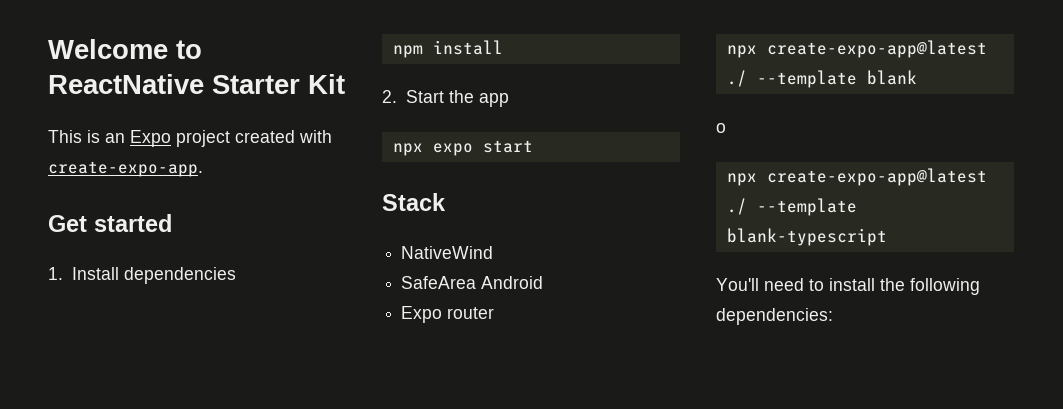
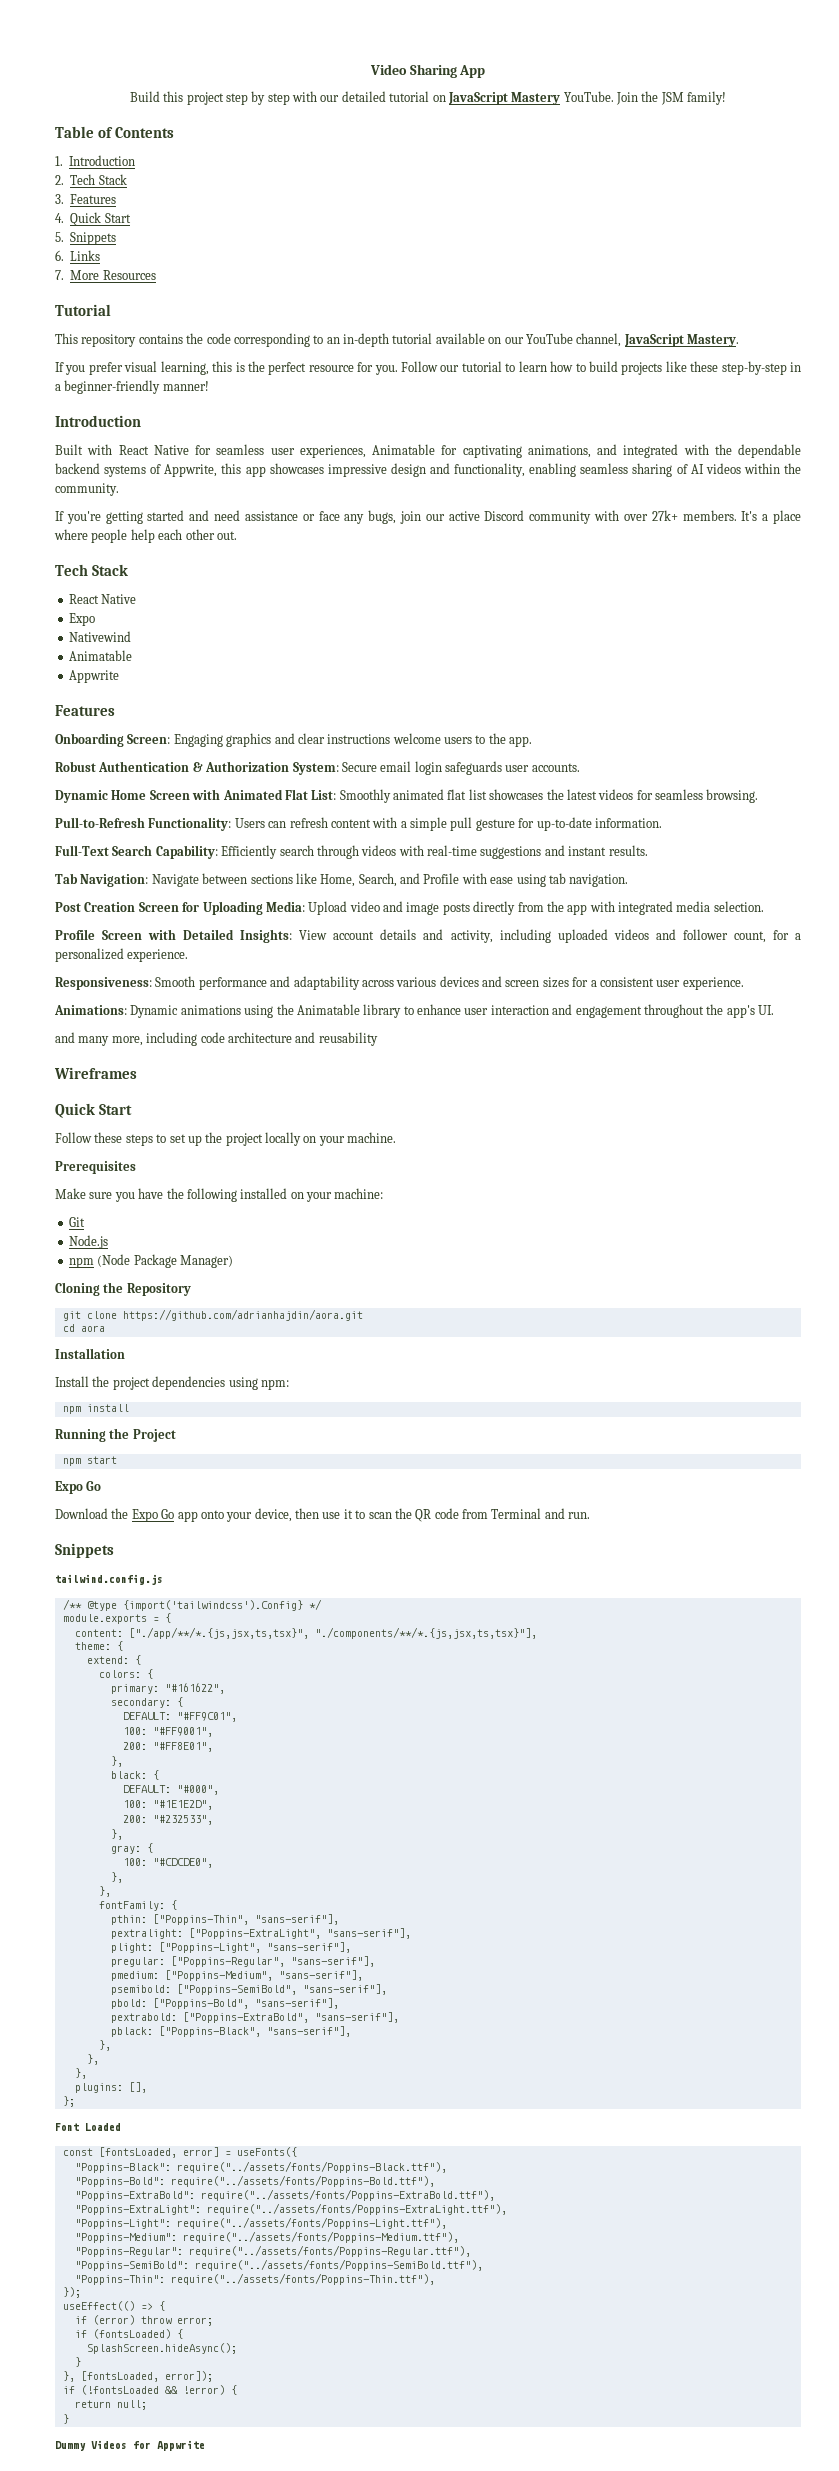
- Welcome to ReactNative Starter Kit
- This is an Expo project created with create-expo-app.
- Get started
- 1. Install dependencies
+ Video Sharing App
+ Build this project step by step with our detailed tutorial on JavaScript Mastery YouTube. Join the JSM family!
+ Table of Contents
+ 1. Introduction
+ 2. Tech Stack
+ 3. Features
+ 4. Quick Start
+ 5. Snippets
+ 6. Links
+ 7. More Resources
+ Tutorial
+ This repository contains the code corresponding to an in-depth tutorial available on our YouTube channel, JavaScript Mastery.
+ If you prefer visual learning, this is the perfect resource for you. Follow our tutorial to learn how to build projects like these step-by-step in a beginner-friendly manner!
+ Introduction
+ Built with React Native for seamless user experiences, Animatable for captivating animations, and integrated with the dependable backend systems of Appwrite, this app showcases impressive design and functionality, enabling seamless sharing of AI videos within the community.
+ If you're getting started and need assistance or face any bugs, join our active Discord community with over 27k+ members. It's a place where people help each other out.
+ Tech Stack
+ React Native
+ Expo
+ Nativewind
+ Animatable
+ Appwrite
+ Features
+ Onboarding Screen: Engaging graphics and clear instructions welcome users to the app.
+ Robust Authentication & Authorization System: Secure email login safeguards user accounts.
+ Dynamic Home Screen with Animated Flat List: Smoothly animated flat list showcases the latest videos for seamless browsing.
+ Pull-to-Refresh Functionality: Users can refresh content with a simple pull gesture for up-to-date information.
+ Full-Text Search Capability: Efficiently search through videos with real-time suggestions and instant results.
+ Tab Navigation: Navigate between sections like Home, Search, and Profile with ease using tab navigation.
+ Post Creation Screen for Uploading Media: Upload video and image posts directly from the app with integrated media selection.
+ Profile Screen with Detailed Insights: View account details and activity, including uploaded videos and follower count, for a personalized experience.
+ Responsiveness: Smooth performance and adaptability across various devices and screen sizes for a consistent user experience.
+ Animations: Dynamic animations using the Animatable library to enhance user interaction and engagement throughout the app's UI.
+ and many more, including code architecture and reusability
+ Wireframes
+ Quick Start
+ Follow these steps to set up the project locally on your machine.
+ Prerequisites
+ Make sure you have the following installed on your machine:
+ Git
+ Node.js
+ npm (Node Package Manager)
+ Cloning the Repository
+ git clone https://github.com/adrianhajdin/aora.git
+ cd aora
+ Installation
+ Install the project dependencies using npm:
- 2. Start the app
- npx expo start
- Stack
- NativeWind
- SafeArea Android
- Expo router
- npx create-expo-app@latest ./ --template blank
- o
- npx create-expo-app@latest ./ --template blank-typescript
- You'll need to install the following dependencies:
+ Running the Project
+ npm start
+ Expo Go
+ Download the Expo Go app onto your device, then use it to scan the QR code from Terminal and run.
+ Snippets
+ tailwind.config.js
+ /** @type {import('tailwindcss').Config} */
+ module.exports = {
+ content: ["./app/**/*.{js,jsx,ts,tsx}", "./components/**/*.{js,jsx,ts,tsx}"],
+ theme: {
+ extend: {
+ colors: {
+ primary: "#161622",
+ secondary: {
+ DEFAULT: "#FF9C01",
+ 100: "#FF9001",
+ 200: "#FF8E01",
+ },
+ black: {
+ DEFAULT: "#000",
+ 100: "#1E1E2D",
+ 200: "#232533",
+ },
+ gray: {
+ 100: "#CDCDE0",
+ },
+ },
+ fontFamily: {
+ pthin: ["Poppins-Thin", "sans-serif"],
+ pextralight: ["Poppins-ExtraLight", "sans-serif"],
+ plight: ["Poppins-Light", "sans-serif"],
+ pregular: ["Poppins-Regular", "sans-serif"],
+ pmedium: ["Poppins-Medium", "sans-serif"],
+ psemibold: ["Poppins-SemiBold", "sans-serif"],
+ pbold: ["Poppins-Bold", "sans-serif"],
+ pextrabold: ["Poppins-ExtraBold", "sans-serif"],
+ pblack: ["Poppins-Black", "sans-serif"],
+ },
+ },
+ },
+ plugins: [],
+ };
+ Font Loaded
+ const [fontsLoaded, error] = useFonts({
+ "Poppins-Black": require("../assets/fonts/Poppins-Black.ttf"),
+ "Poppins-Bold": require("../assets/fonts/Poppins-Bold.ttf"),
+ "Poppins-ExtraBold": require("../assets/fonts/Poppins-ExtraBold.ttf"),
+ "Poppins-ExtraLight": require("../assets/fonts/Poppins-ExtraLight.ttf"),
+ "Poppins-Light": require("../assets/fonts/Poppins-Light.ttf"),
+ "Poppins-Medium": require("../assets/fonts/Poppins-Medium.ttf"),
+ "Poppins-Regular": require("../assets/fonts/Poppins-Regular.ttf"),
+ "Poppins-SemiBold": require("../assets/fonts/Poppins-SemiBold.ttf"),
+ "Poppins-Thin": require("../assets/fonts/Poppins-Thin.ttf"),
+ });
+ useEffect(() => {
+ if (error) throw error;
+ if (fontsLoaded) {
+ SplashScreen.hideAsync();
+ }
+ }, [fontsLoaded, error]);
+ if (!fontsLoaded && !error) {
+ return null;
+ }
+ Dummy Videos for Appwrite

